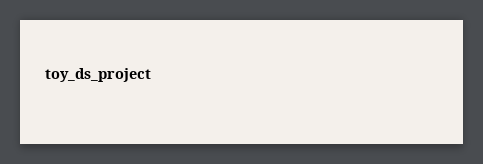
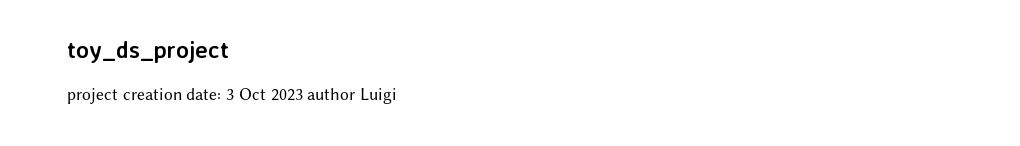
+ project creation date: 3 Oct 2023 author Luigi

